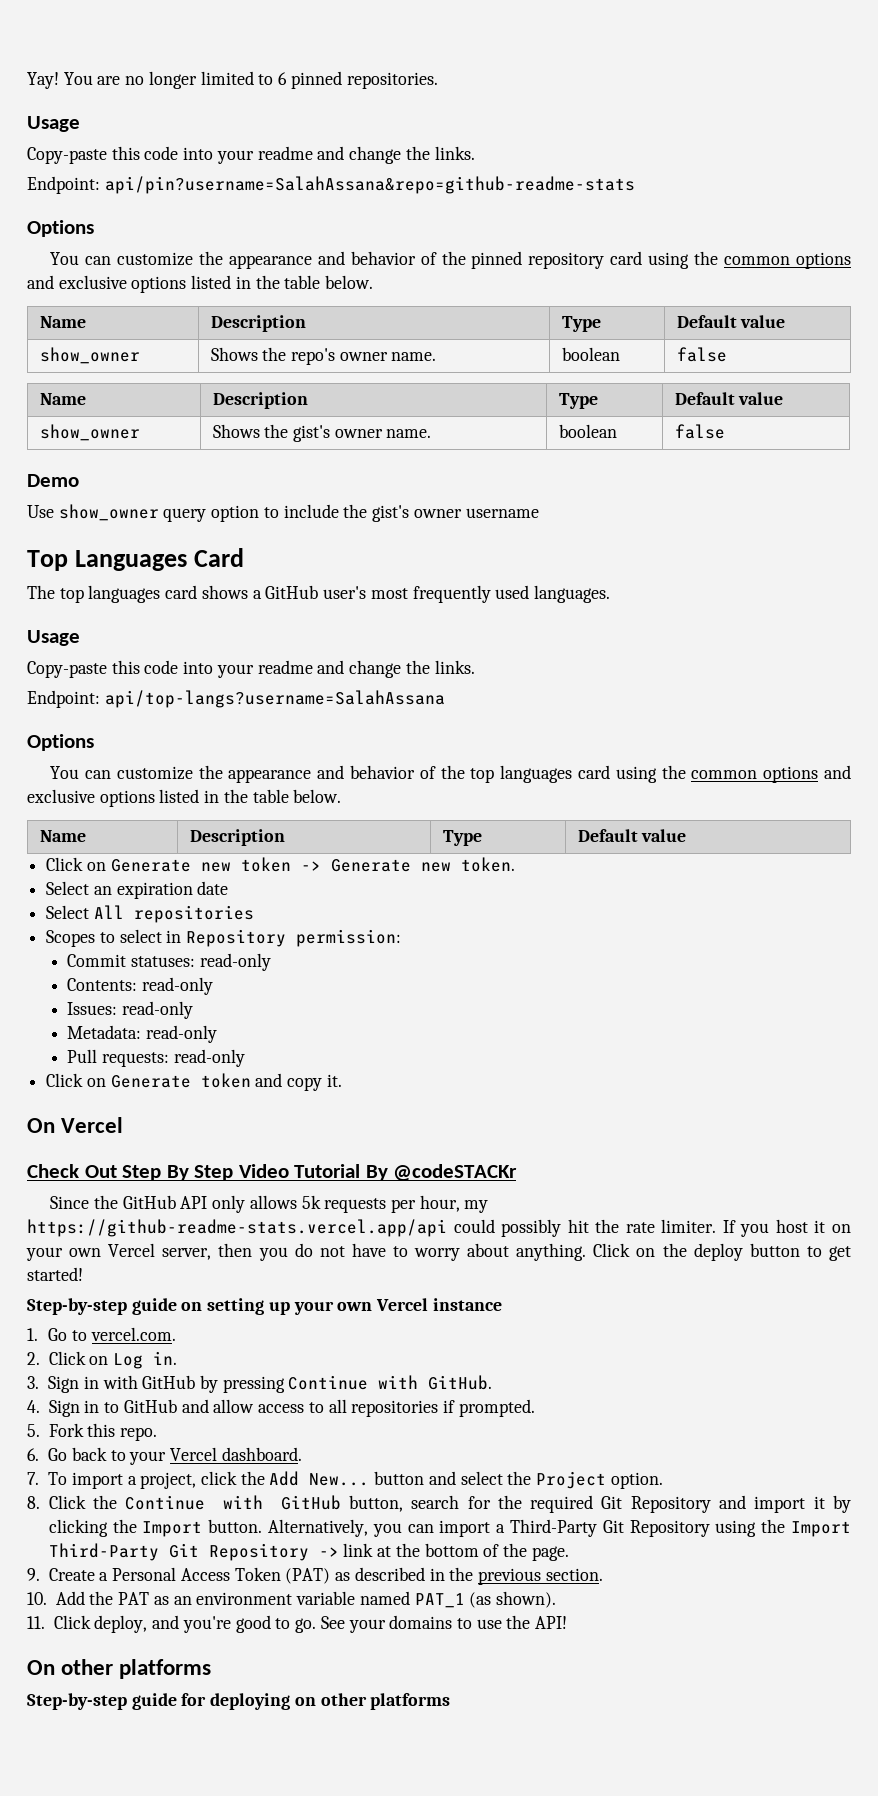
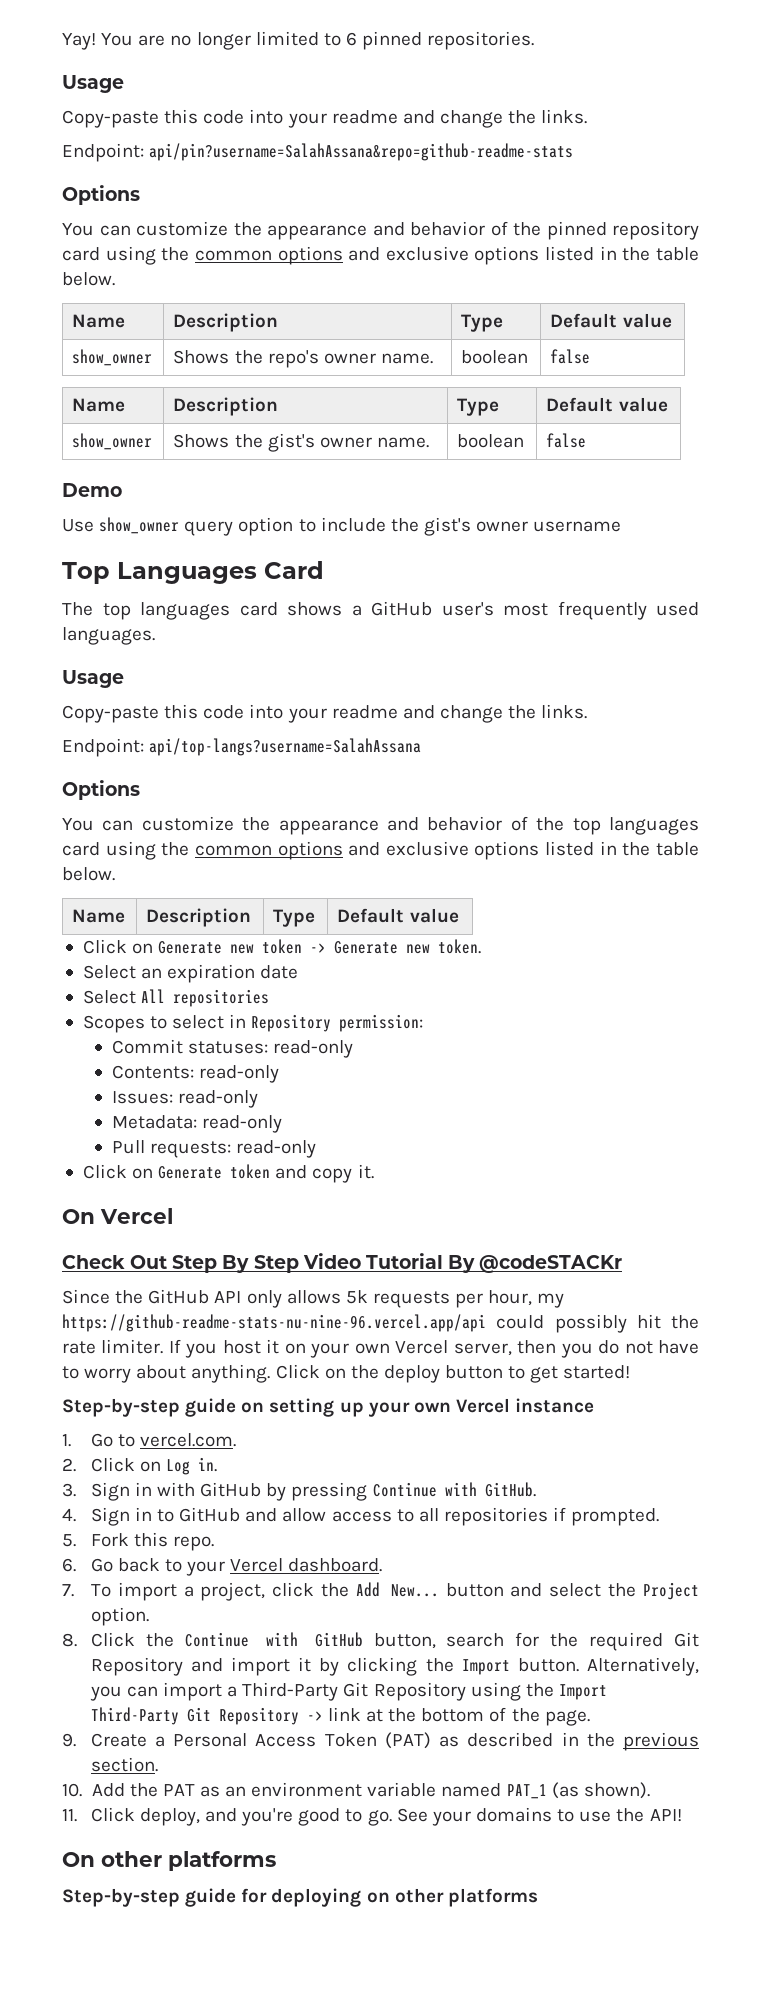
- Since the GitHub API only allows 5k requests per hour, my https://github-readme-stats.vercel.app/api could possibly hit the rate limiter.
+ Since the GitHub API only allows 5k requests per hour, my https://github-readme-stats-nu-nine-96.vercel.app/api could possibly hit the rate limiter.

